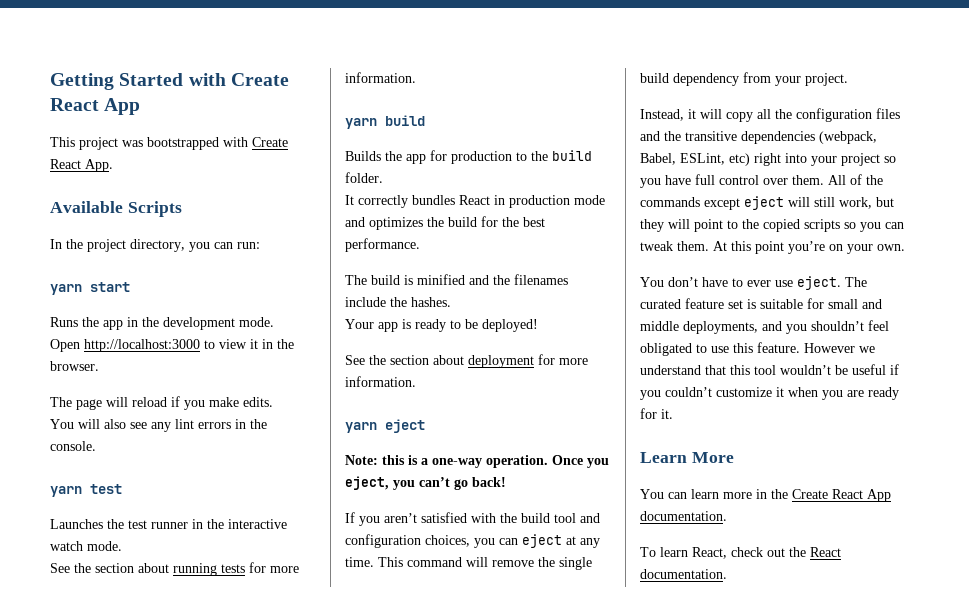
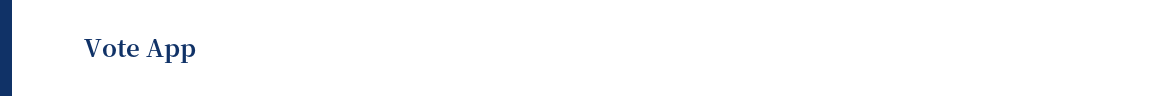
- Getting Started with Create React App
- This project was bootstrapped with Create React App.
- Available Scripts
- In the project directory, you can run:
- yarn start
- Runs the app in the development mode.
- Open http://localhost:3000 to view it in the browser.
- The page will reload if you make edits.
- You will also see any lint errors in the console.
- yarn test
- Launches the test runner in the interactive watch mode.
- See the section about running tests for more information.
- yarn build
- Builds the app for production to the build folder.
- It correctly bundles React in production mode and optimizes the build for the best performance.
- The build is minified and the filenames include the hashes.
- Your app is ready to be deployed!
- See the section about deployment for more information.
- yarn eject
- Note: this is a one-way operation. Once you eject, you can’t go back!
- If you aren’t satisfied with the build tool and configuration choices, you can eject at any time. This command will remove the single build dependency from your project.
- Instead, it will copy all the configuration files and the transitive dependencies (webpack, Babel, ESLint, etc) right into your project so you have full control over them. All of the commands except eject will still work, but they will point to the copied scripts so you can tweak them. At this point you’re on your own.
- You don’t have to ever use eject. The curated feature set is suitable for small and middle deployments, and you shouldn’t feel obligated to use this feature. However we understand that this tool wouldn’t be useful if you couldn’t customize it when you are ready for it.
- Learn More
- You can learn more in the Create React App documentation.
- To learn React, check out the React documentation.
+ Vote App

